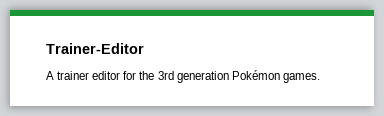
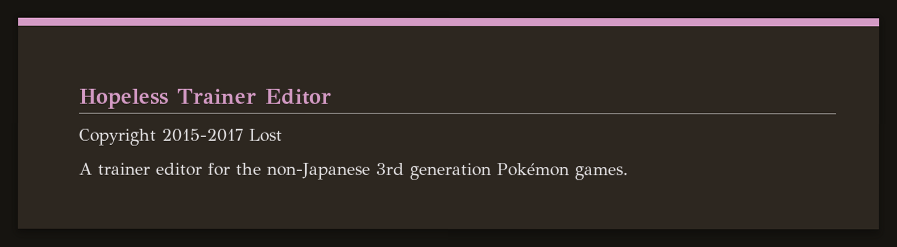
- Trainer-Editor
+ Hopeless Trainer Editor
+ Copyright 2015-2017 Lost
- A trainer editor for the 3rd generation Pokémon games.
+ A trainer editor for the non-Japanese 3rd generation Pokémon games.

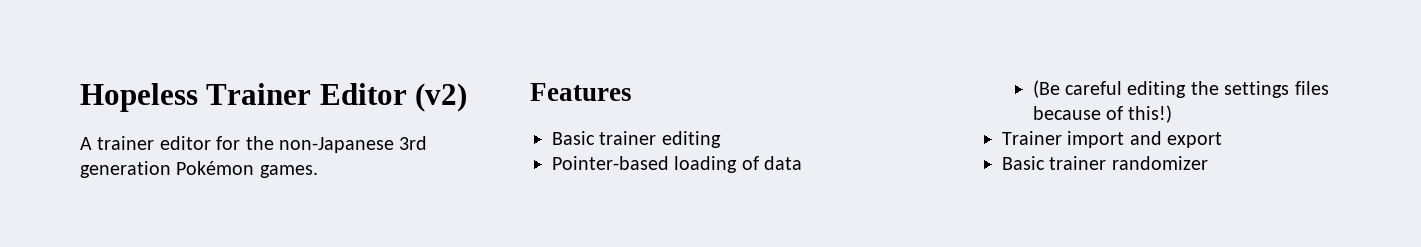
- Hopeless Trainer Editor
- Copyright 2015-2017 Lost
+ Hopeless Trainer Editor (v2)
+ Features
+ Basic trainer editing
+ Pointer-based loading of data
+ (Be careful editing the settings files because of this!)
+ Trainer import and export
+ Basic trainer randomizer

